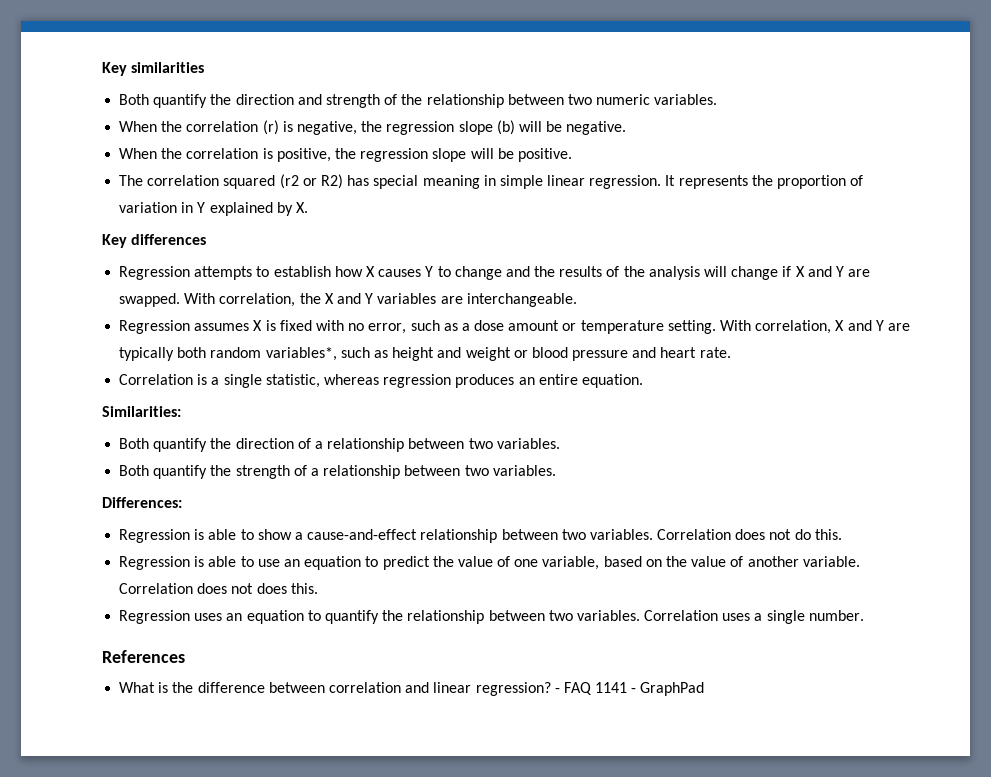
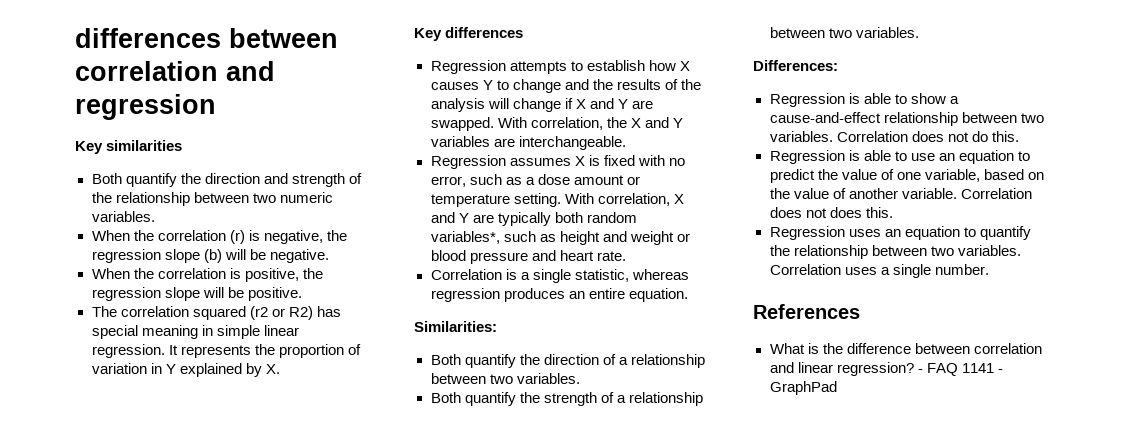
+ differences between correlation and regression

